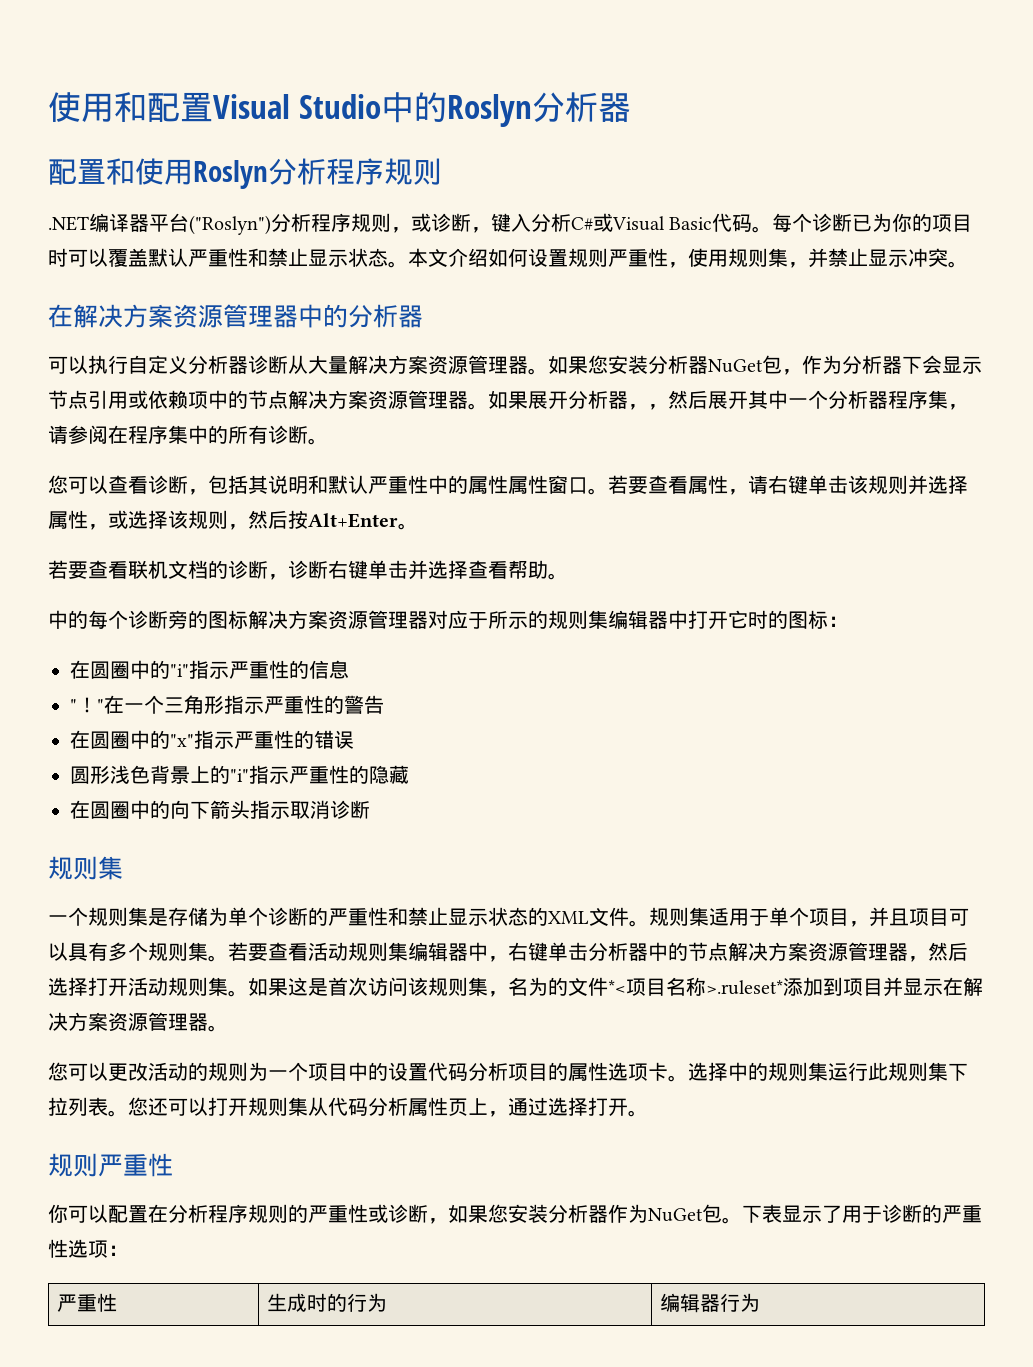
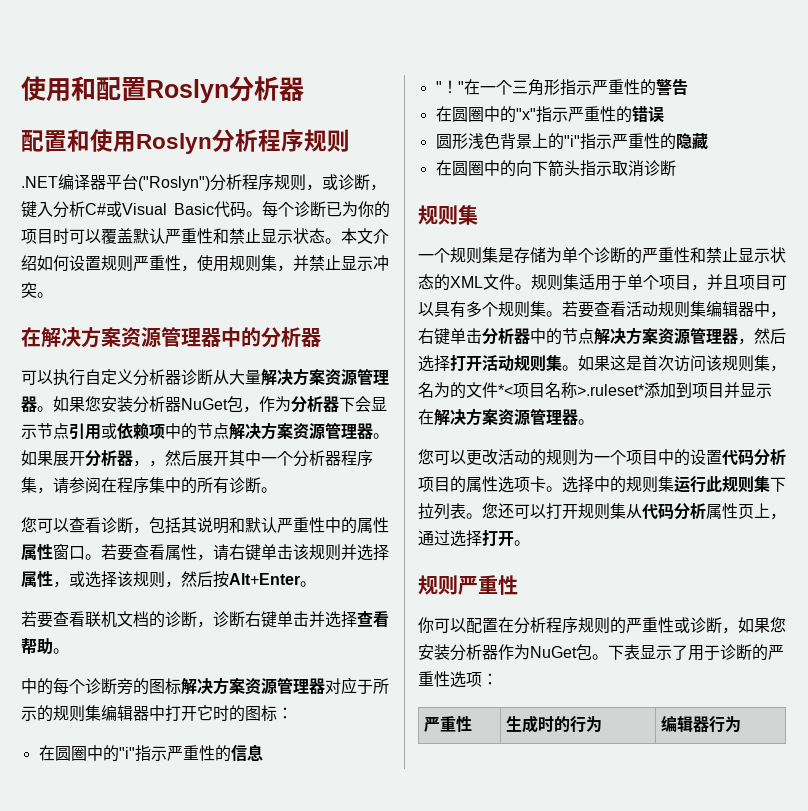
- 使用和配置Visual Studio中的Roslyn分析器
+ 使用和配置Roslyn分析器

